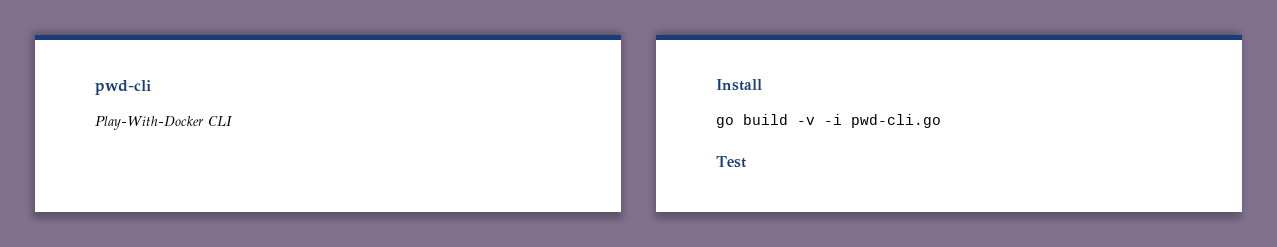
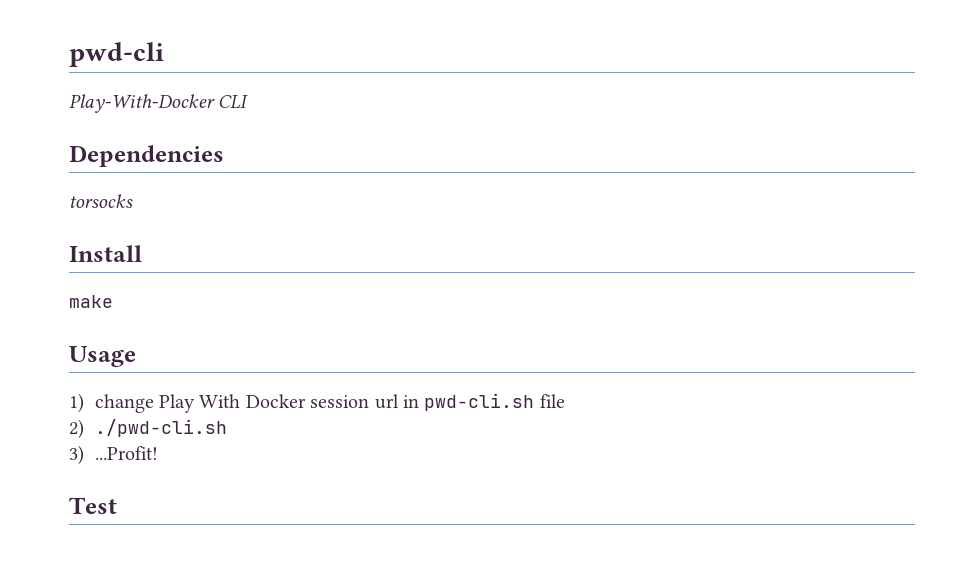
+ Dependencies
+ torsocks
- go build -v -i pwd-cli.go
+ make
+ Usage
+ 1) change Play With Docker session url in pwd-cli.sh file
+ 2) ./pwd-cli.sh
+ 3) ...Profit!

